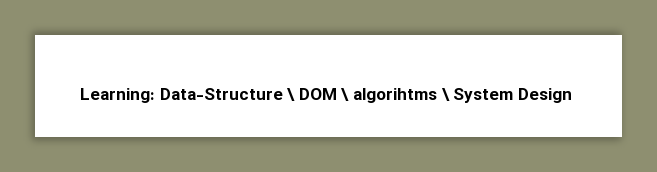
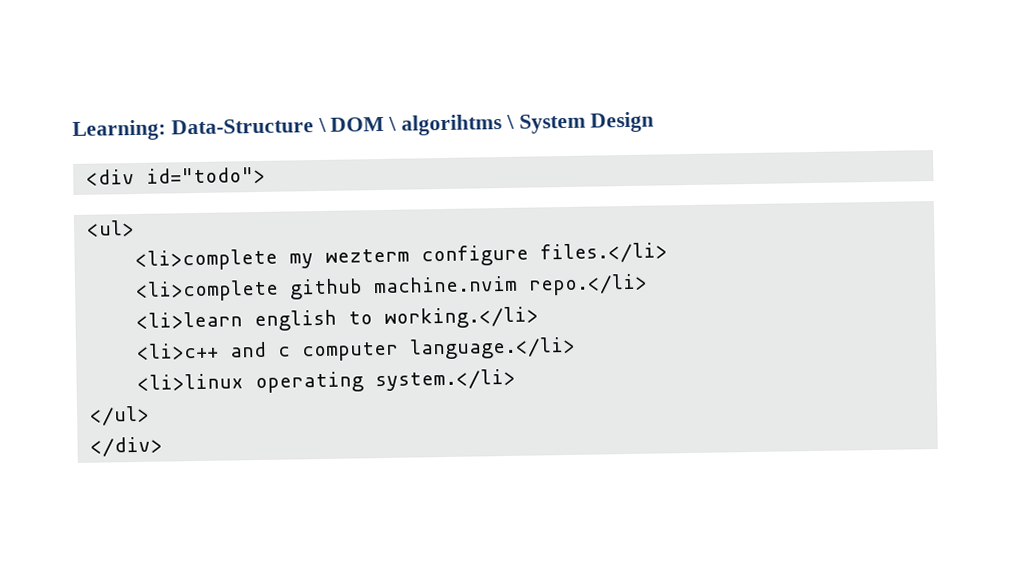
+ <div id="todo">
+ <ul>
+ <li>complete my wezterm configure files.</li>
+ <li>complete github machine.nvim repo.</li>
+ <li>learn english to working.</li>
+ <li>c++ and c computer language.</li>
+ <li>linux operating system.</li>
+ </ul>
+ </div>

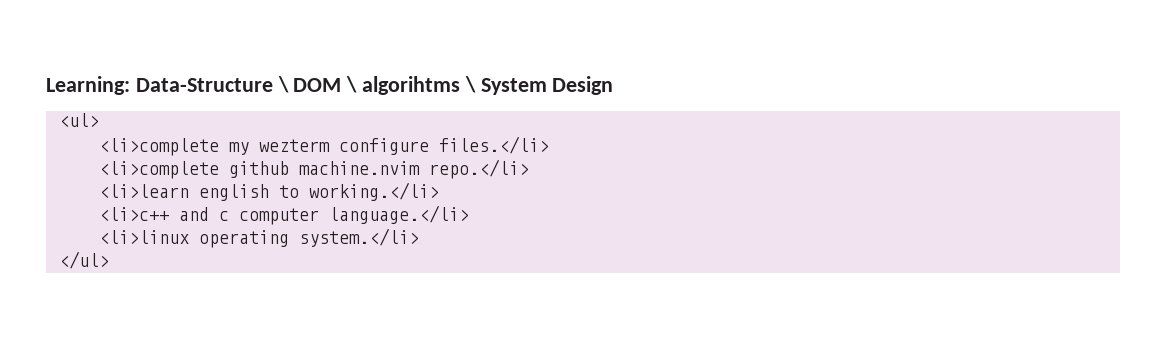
- <div id="todo">
- </div>

